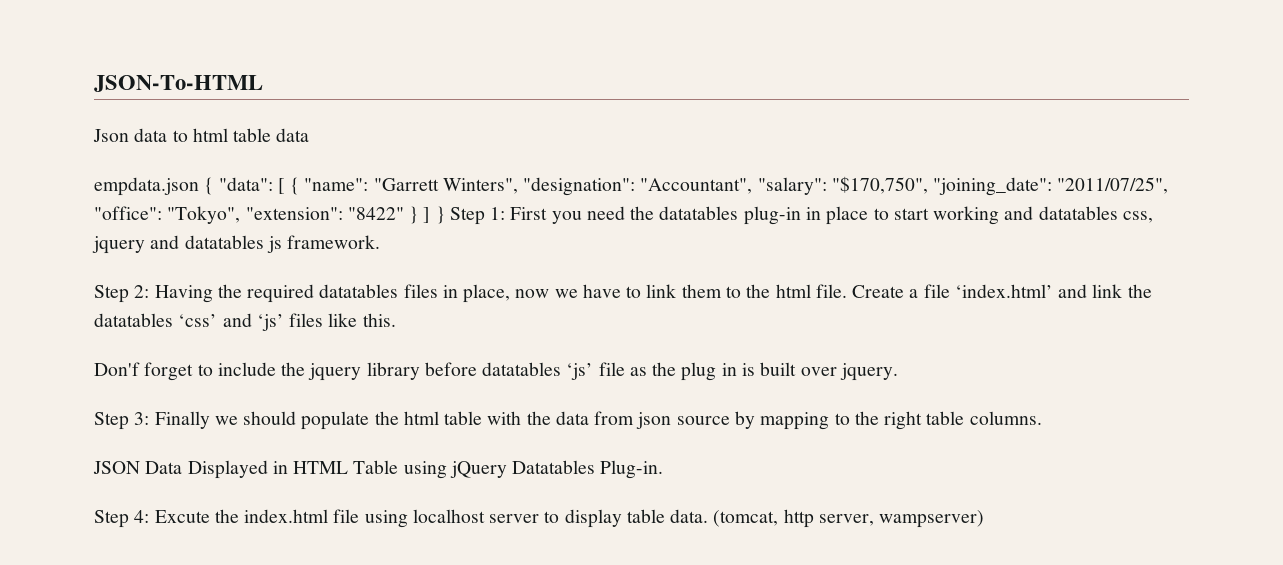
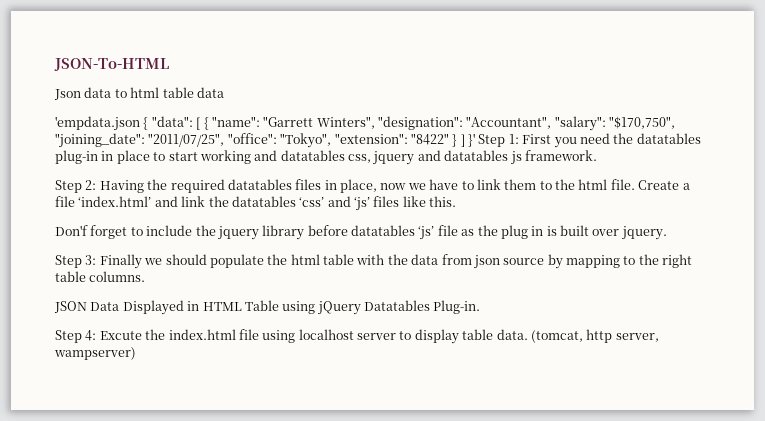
- empdata.json { "data": [ { "name": "Garrett Winters", "designation": "Accountant", "salary": "$170,750", "joining_date": "2011/07/25", "office": "Tokyo", "extension": "8422" } ] } Step 1: First you need the datatables plug-in in place to start working and datatables css, jquery and datatables js framework.
+ 'empdata.json { "data": [ { "name": "Garrett Winters", "designation": "Accountant", "salary": "$170,750", "joining_date": "2011/07/25", "office": "Tokyo", "extension": "8422" } ] }' Step 1: First you need the datatables plug-in in place to start working and datatables css, jquery and datatables js framework.

